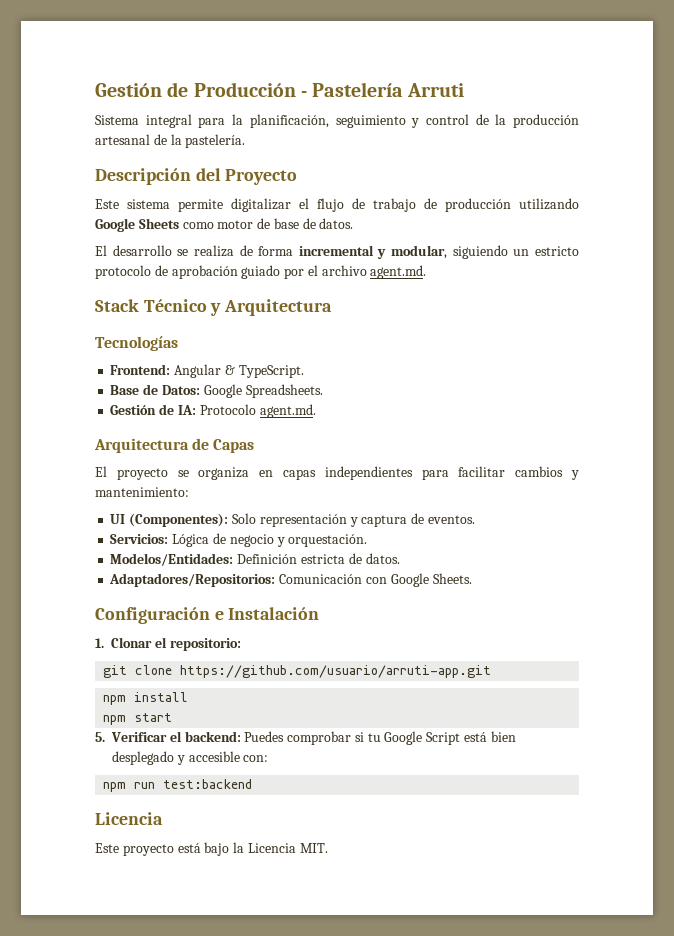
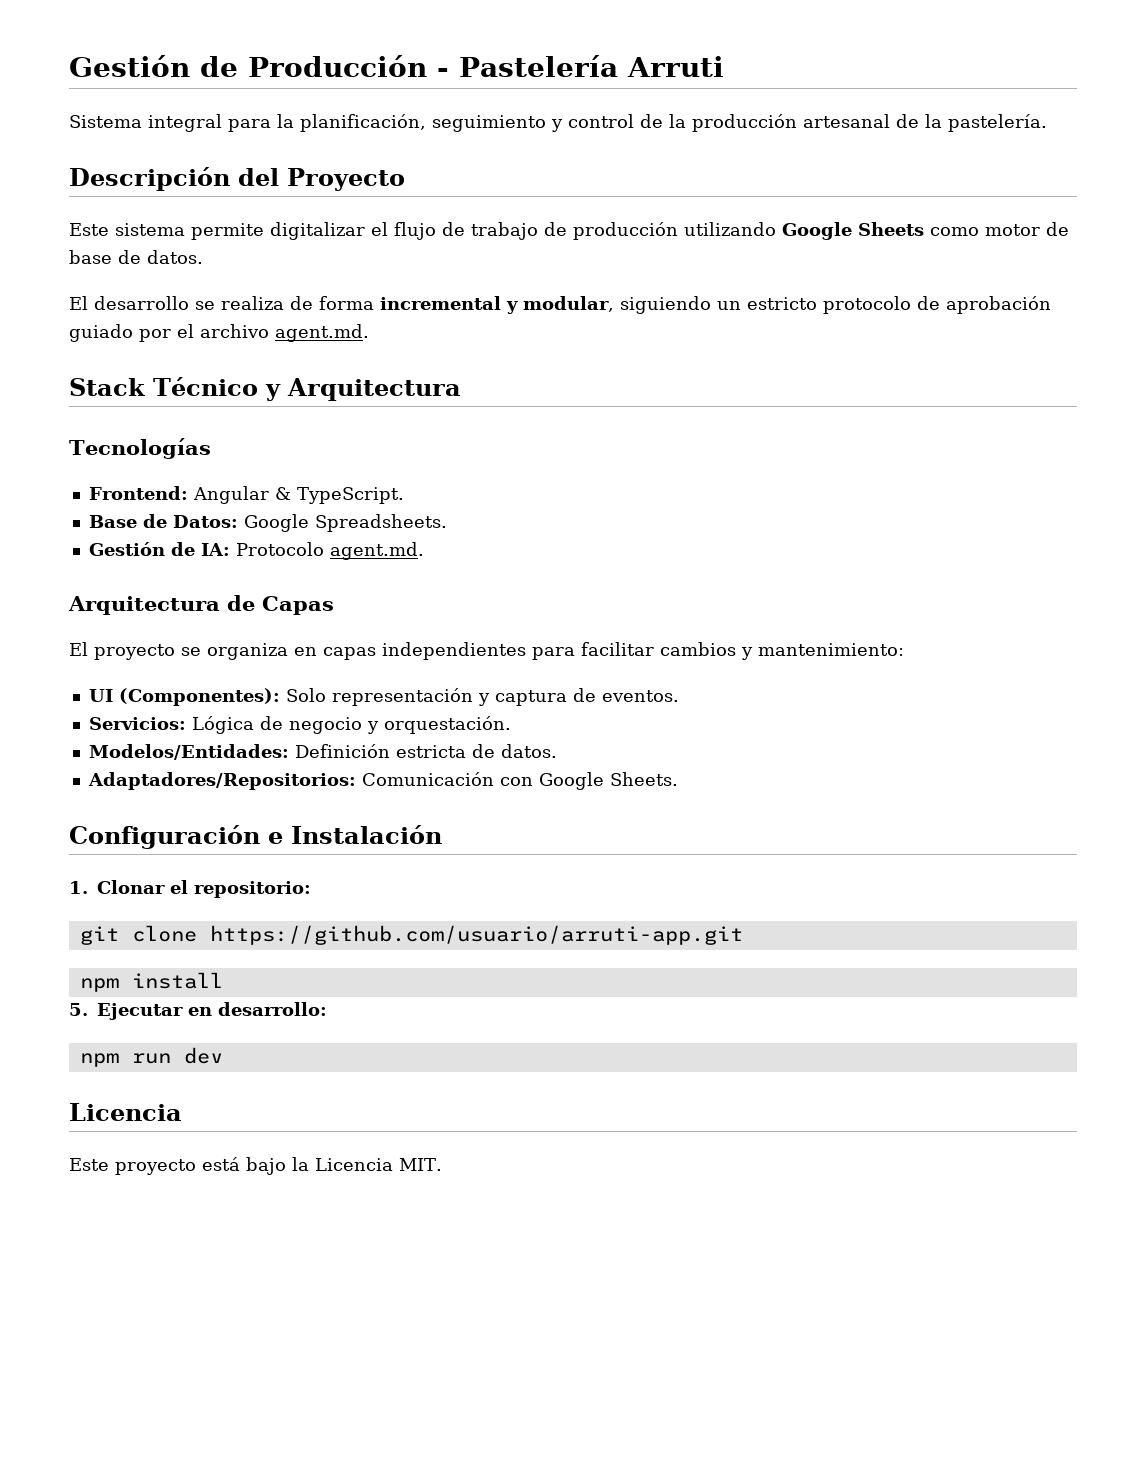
- npm start
- 5. Verificar el backend: Puedes comprobar si tu Google Script está bien desplegado y accesible con:
+ 5. Ejecutar en desarrollo:
- npm run test:backend
+ npm run dev

